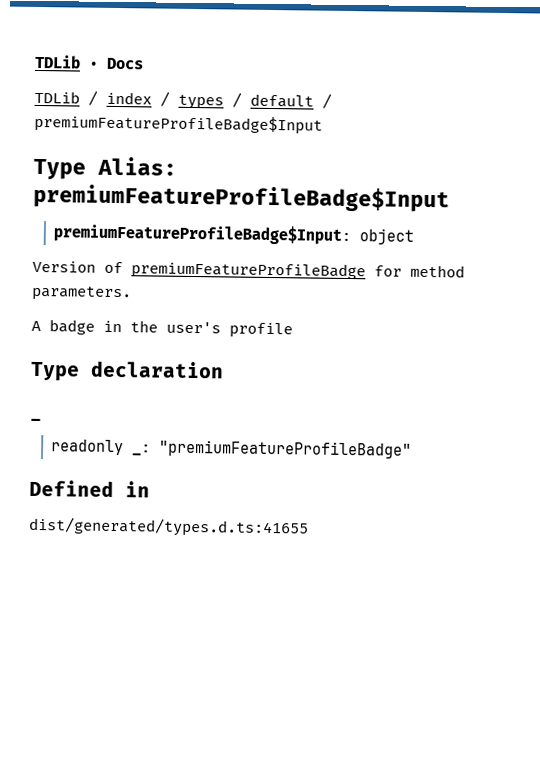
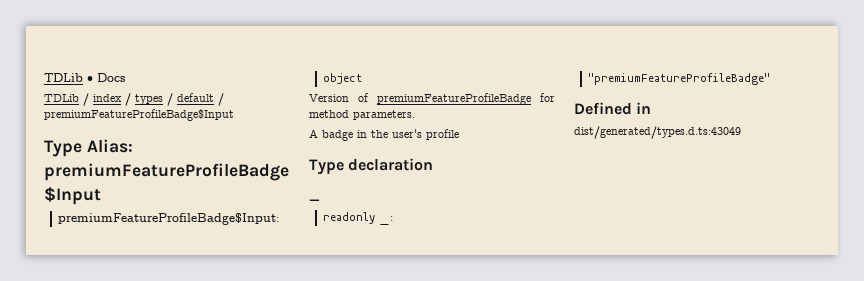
- dist/generated/types.d.ts:41655
+ dist/generated/types.d.ts:43049

